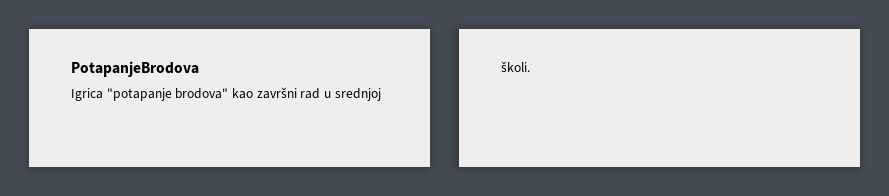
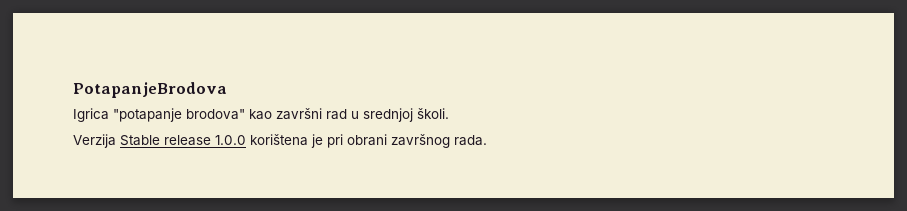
+ Verzija Stable release 1.0.0 korištena je pri obrani završnog rada.

